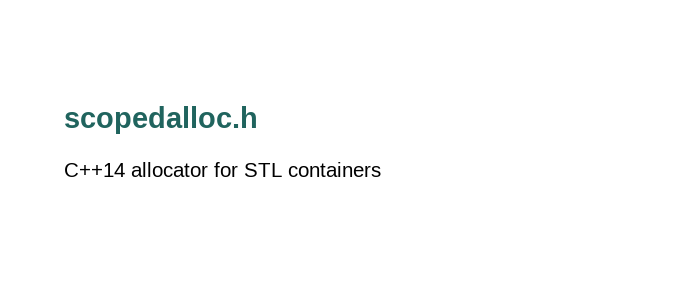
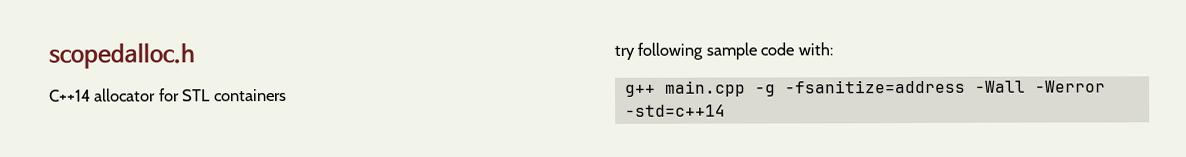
+ try following sample code with:
+ g++ main.cpp -g -fsanitize=address -Wall -Werror -std=c++14

